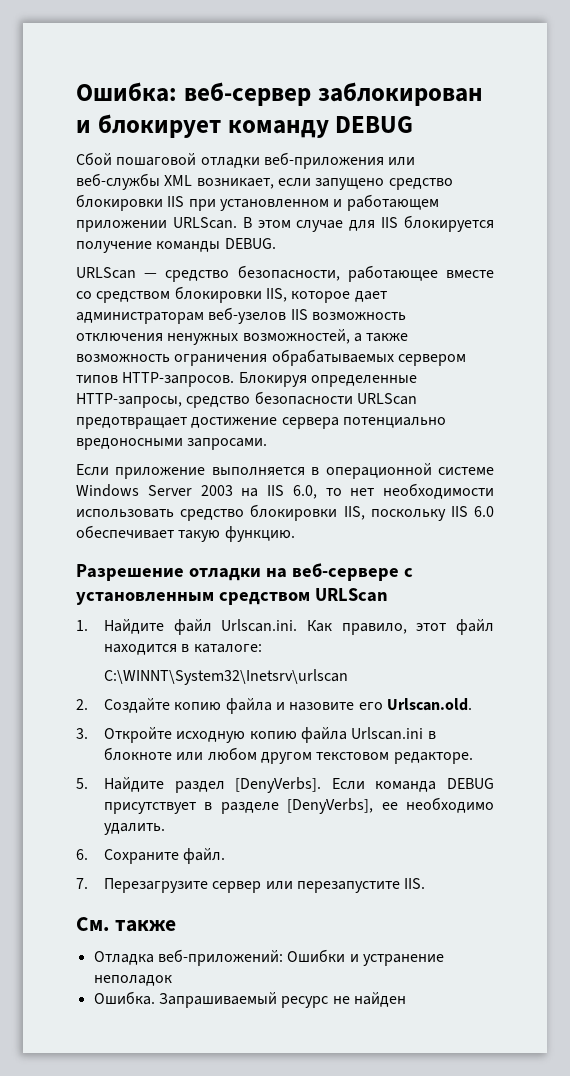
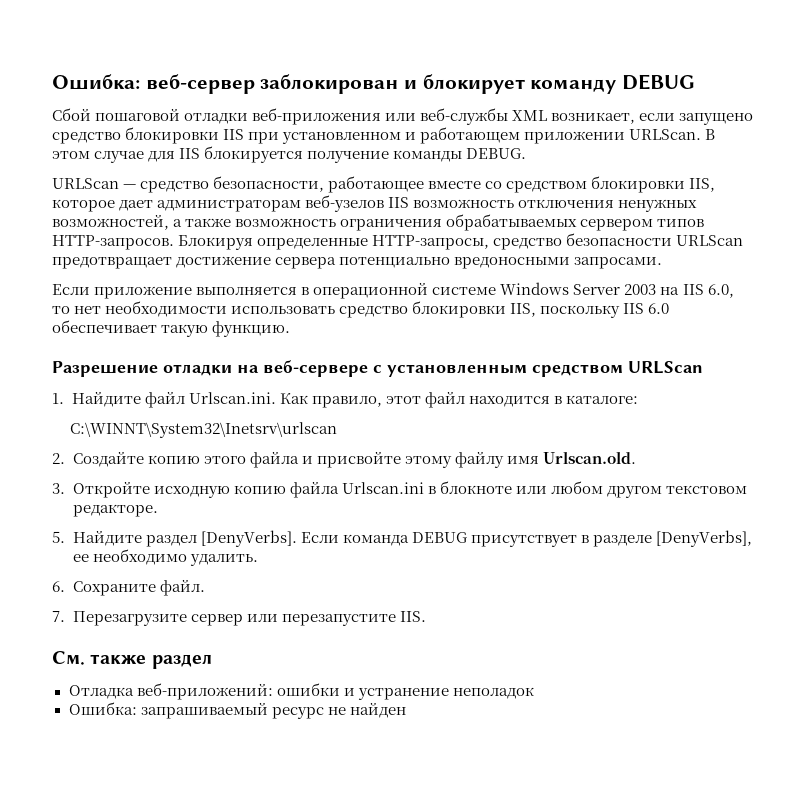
- 2. Создайте копию файла и назовите его Urlscan.old.
+ 2. Создайте копию этого файла и присвойте этому файлу имя Urlscan.old.
- См. также
+ См. также раздел
- Отладка веб-приложений: Ошибки и устранение неполадок
+ Отладка веб-приложений: ошибки и устранение неполадок
- Ошибка. Запрашиваемый ресурс не найден
+ Ошибка: запрашиваемый ресурс не найден

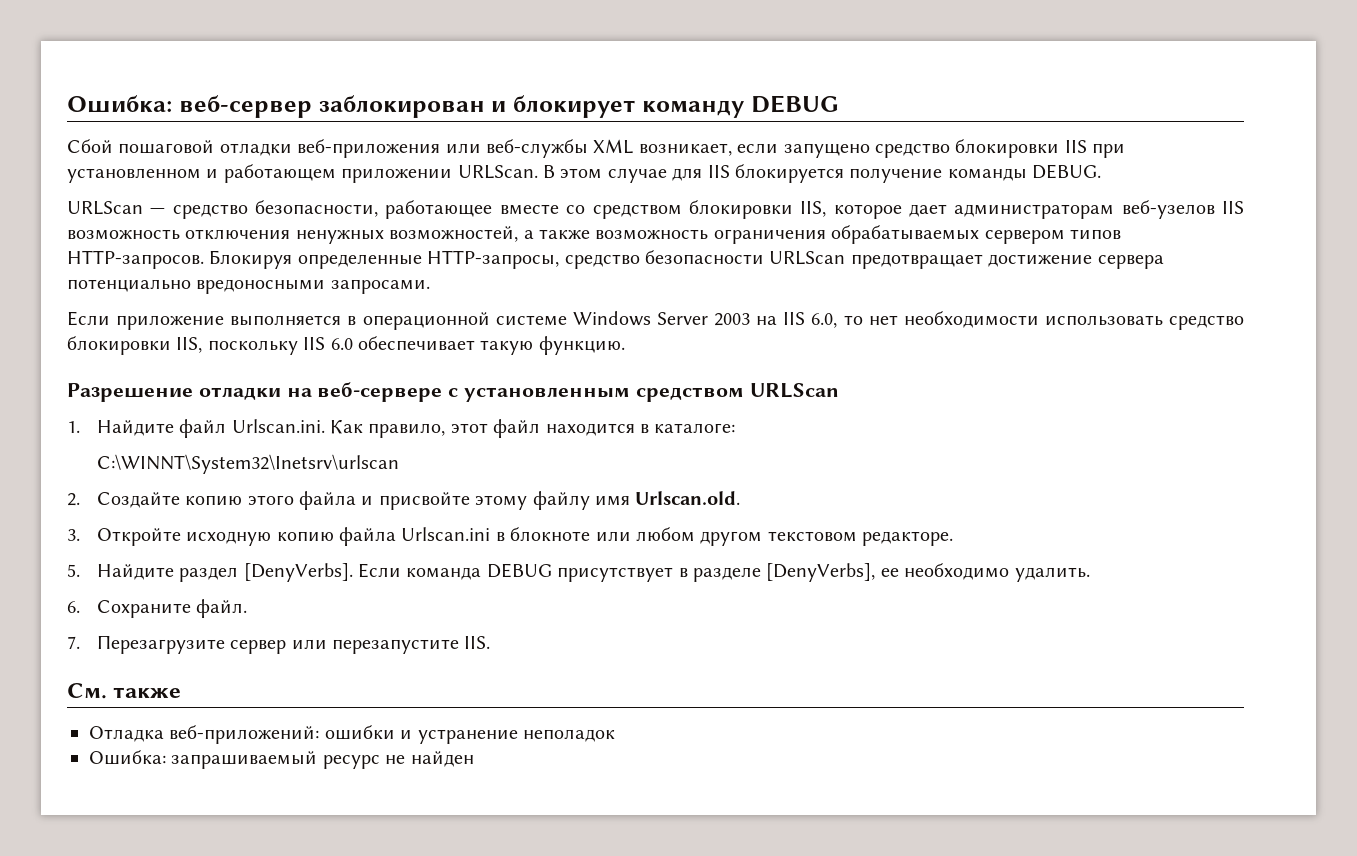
- См. также раздел
+ См. также

